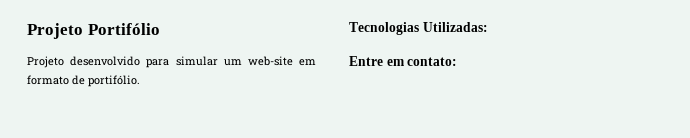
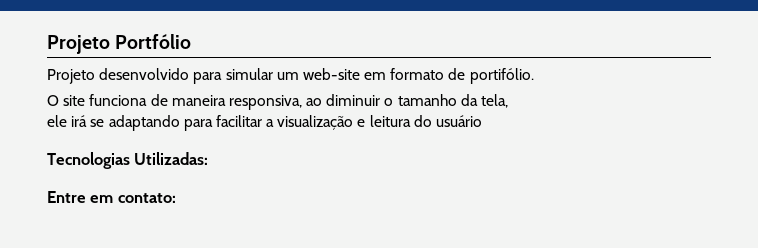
- Projeto Portifólio
+ Projeto Portfólio
+ O site funciona de maneira responsiva, ao diminuir o tamanho da tela,
+ ele irá se adaptando para facilitar a visualização e leitura do usuário

